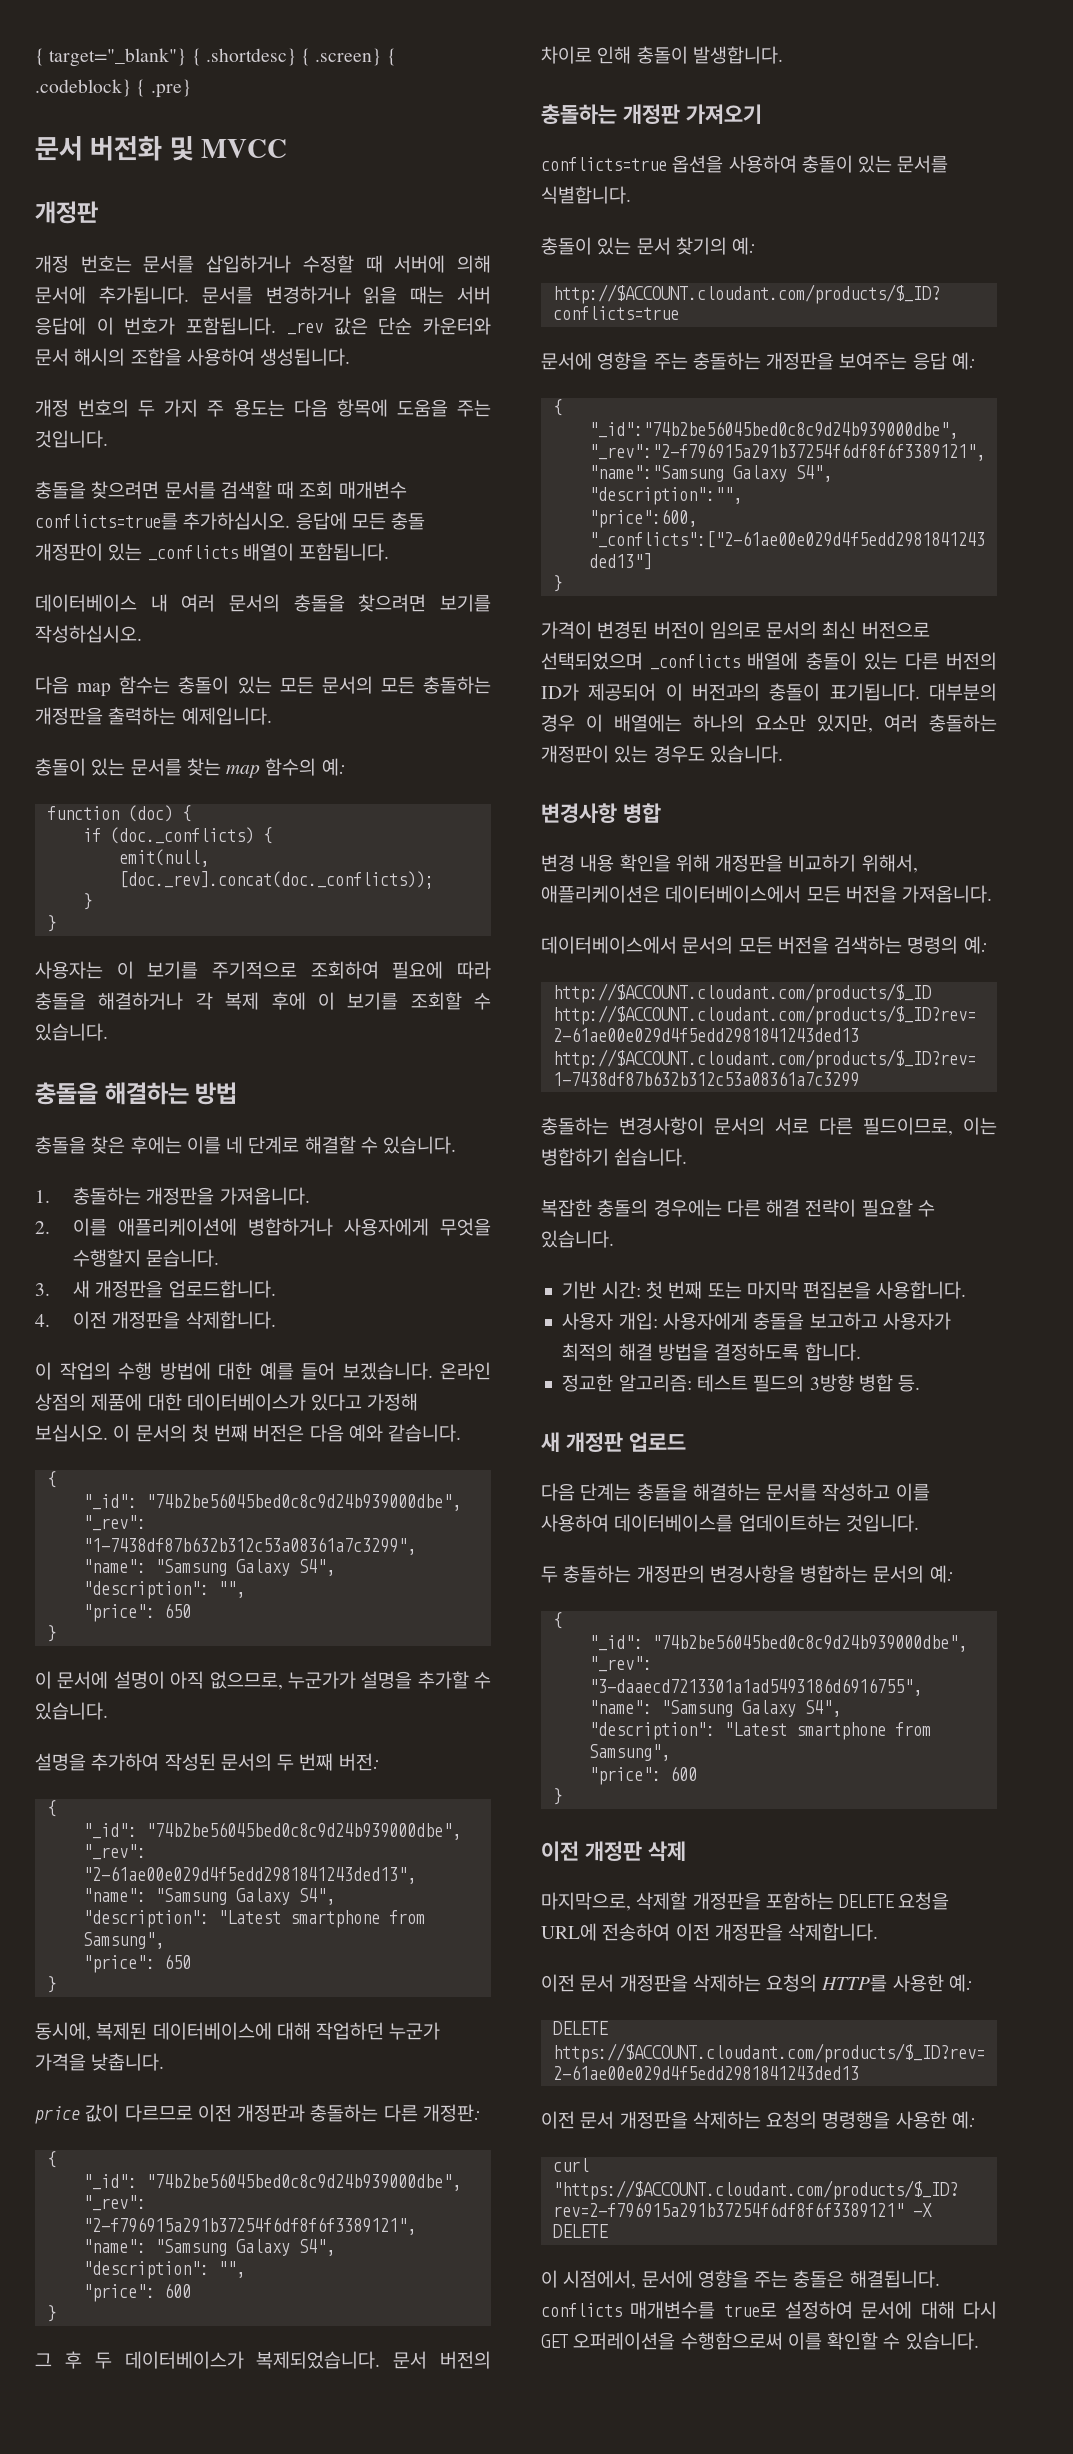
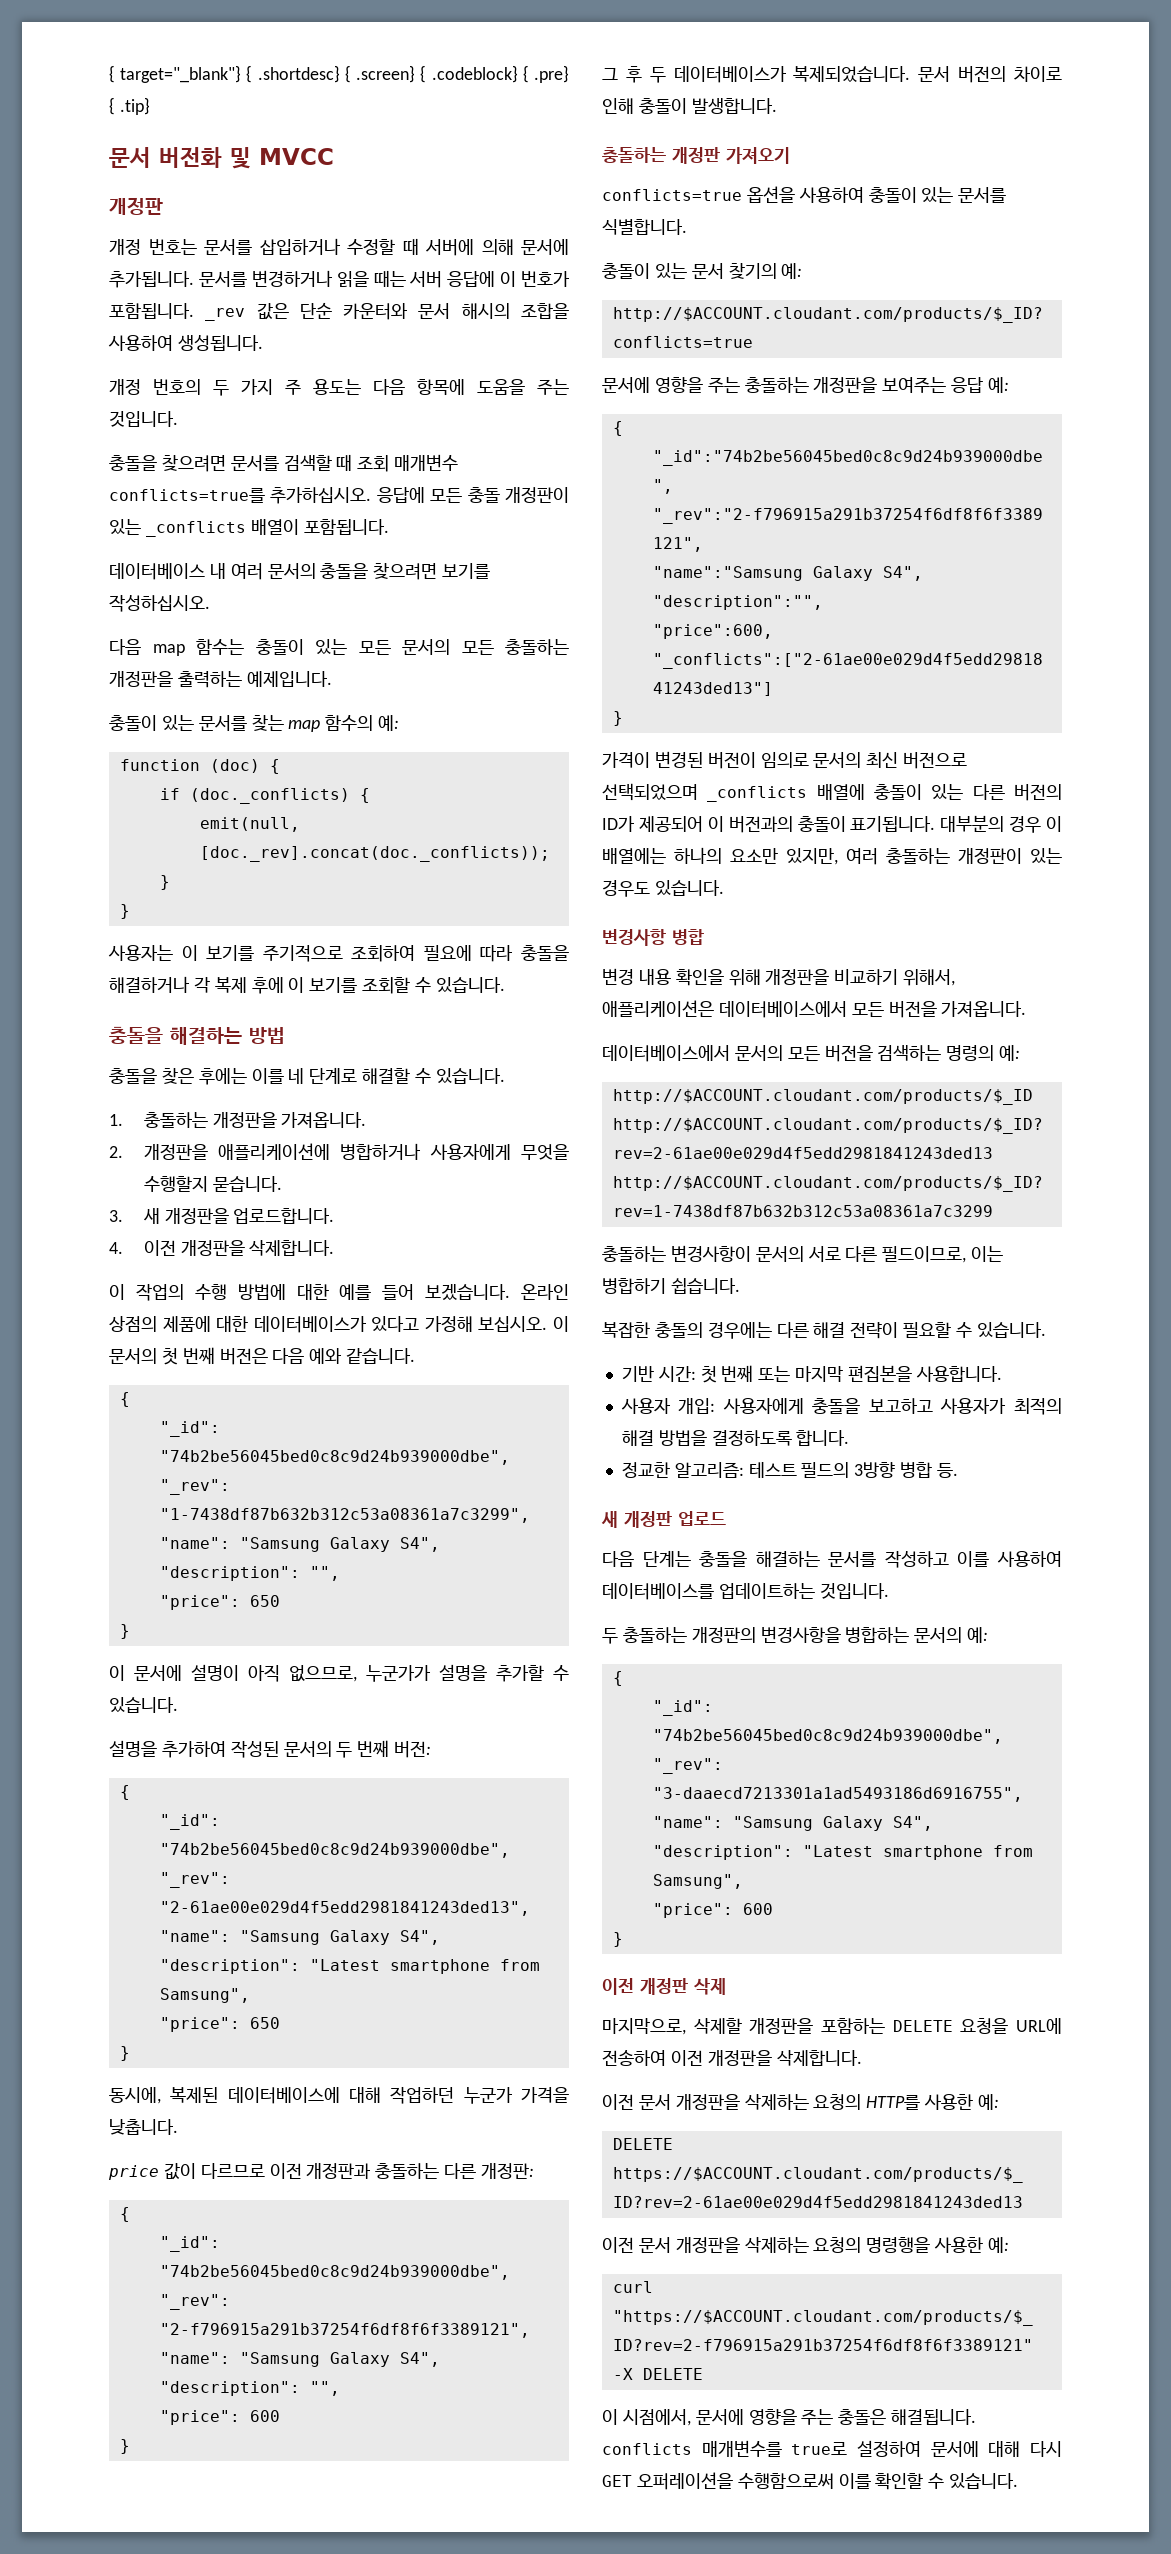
- { target="_blank"} { .shortdesc} { .screen} { .codeblock} { .pre}
+ { target="_blank"} { .shortdesc} { .screen} { .codeblock} { .pre} { .tip}
- 2. 이를 애플리케이션에 병합하거나 사용자에게 무엇을 수행할지 묻습니다.
+ 2. 개정판을 애플리케이션에 병합하거나 사용자에게 무엇을 수행할지 묻습니다.

